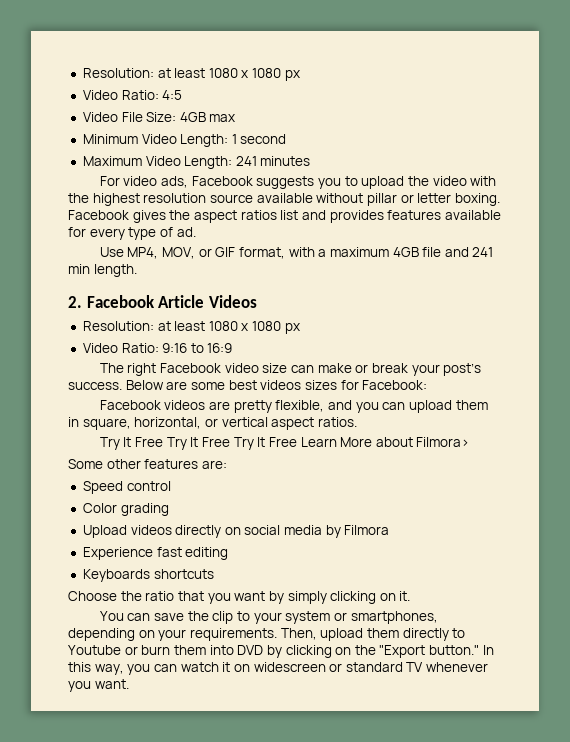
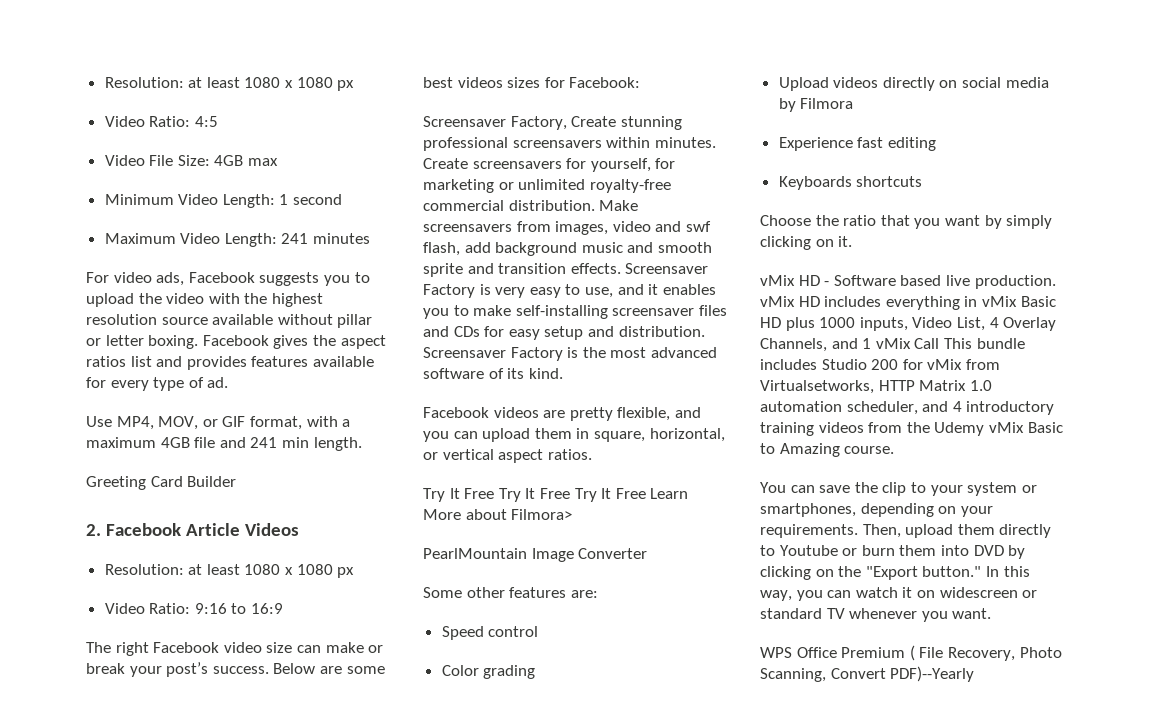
+ Greeting Card Builder
+ Screensaver Factory, Create stunning professional screensavers within minutes. Create screensavers for yourself, for marketing or unlimited royalty-free commercial distribution. Make screensavers from images, video and swf flash, add background music and smooth sprite and transition effects. Screensaver Factory is very easy to use, and it enables you to make self-installing screensaver files and CDs for easy setup and distribution. Screensaver Factory is the most advanced software of its kind.
+ PearlMountain Image Converter
+ vMix HD - Software based live production. vMix HD includes everything in vMix Basic HD plus 1000 inputs, Video List, 4 Overlay Channels, and 1 vMix Call This bundle includes Studio 200 for vMix from Virtualsetworks, HTTP Matrix 1.0 automation scheduler, and 4 introductory training videos from the Udemy vMix Basic to Amazing course.
+ WPS Office Premium ( File Recovery, Photo Scanning, Convert PDF)--Yearly

